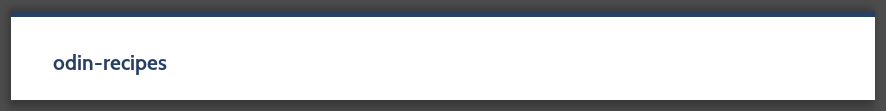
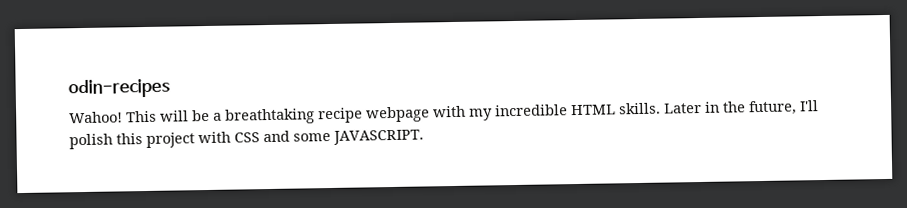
+ Wahoo! This will be a breathtaking recipe webpage with my incredible HTML skills. Later in the future, I'll polish this project with CSS and some JAVASCRIPT.

